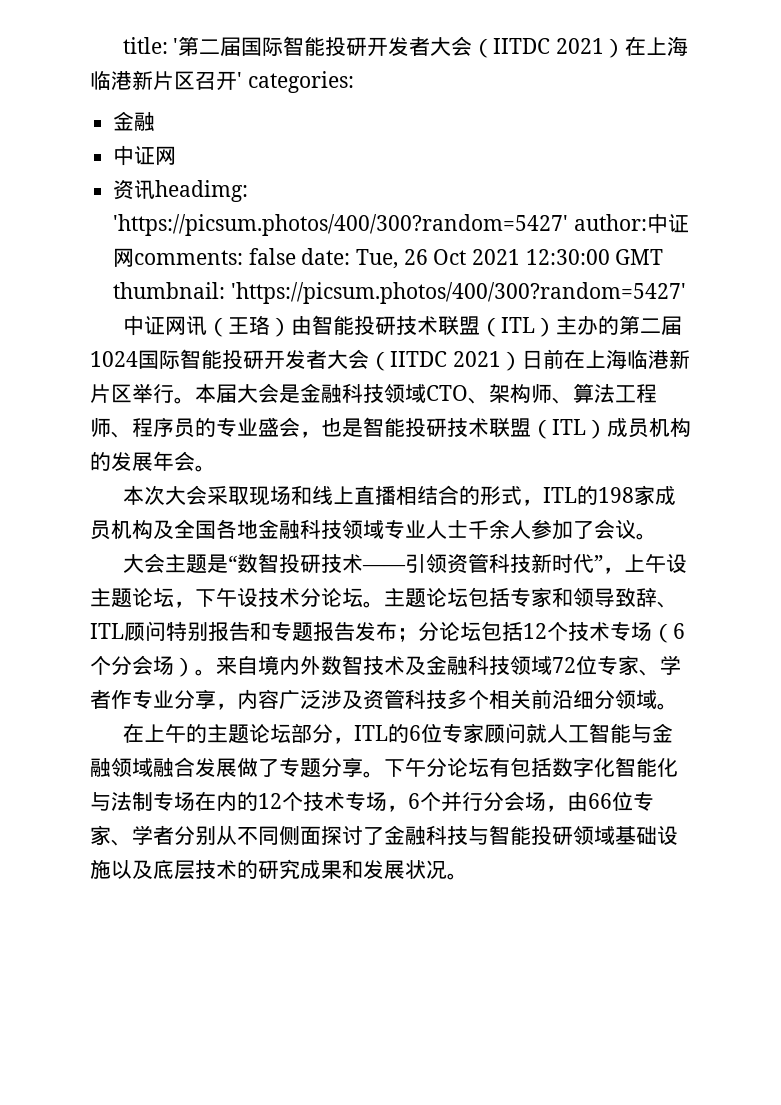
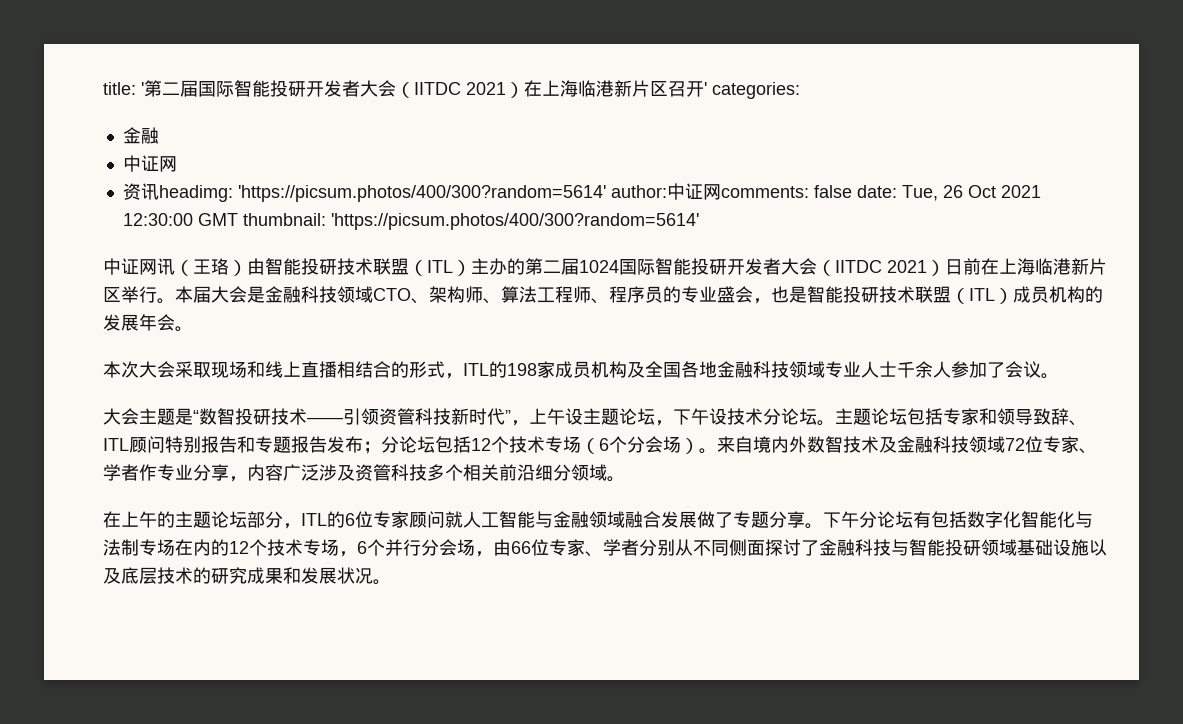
- 资讯headimg: 'https://picsum.photos/400/300?random=5427' author:中证网comments: false date: Tue, 26 Oct 2021 12:30:00 GMT thumbnail: 'https://picsum.photos/400/300?random=5427'
+ 资讯headimg: 'https://picsum.photos/400/300?random=5614' author:中证网comments: false date: Tue, 26 Oct 2021 12:30:00 GMT thumbnail: 'https://picsum.photos/400/300?random=5614'

